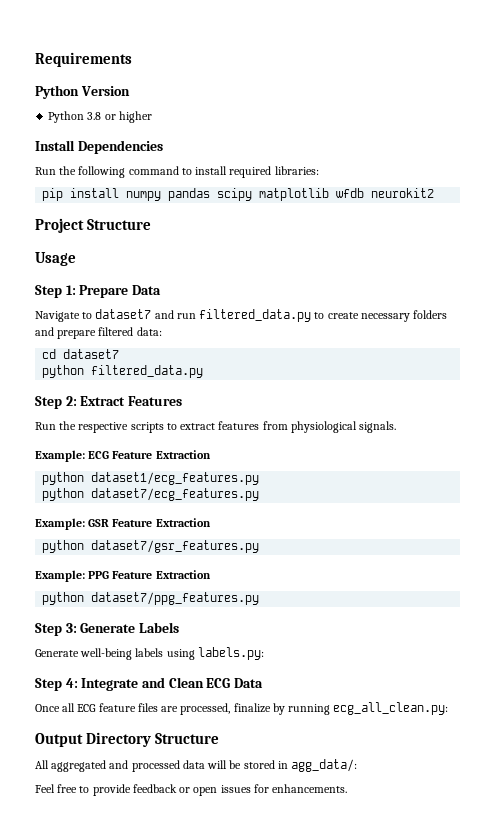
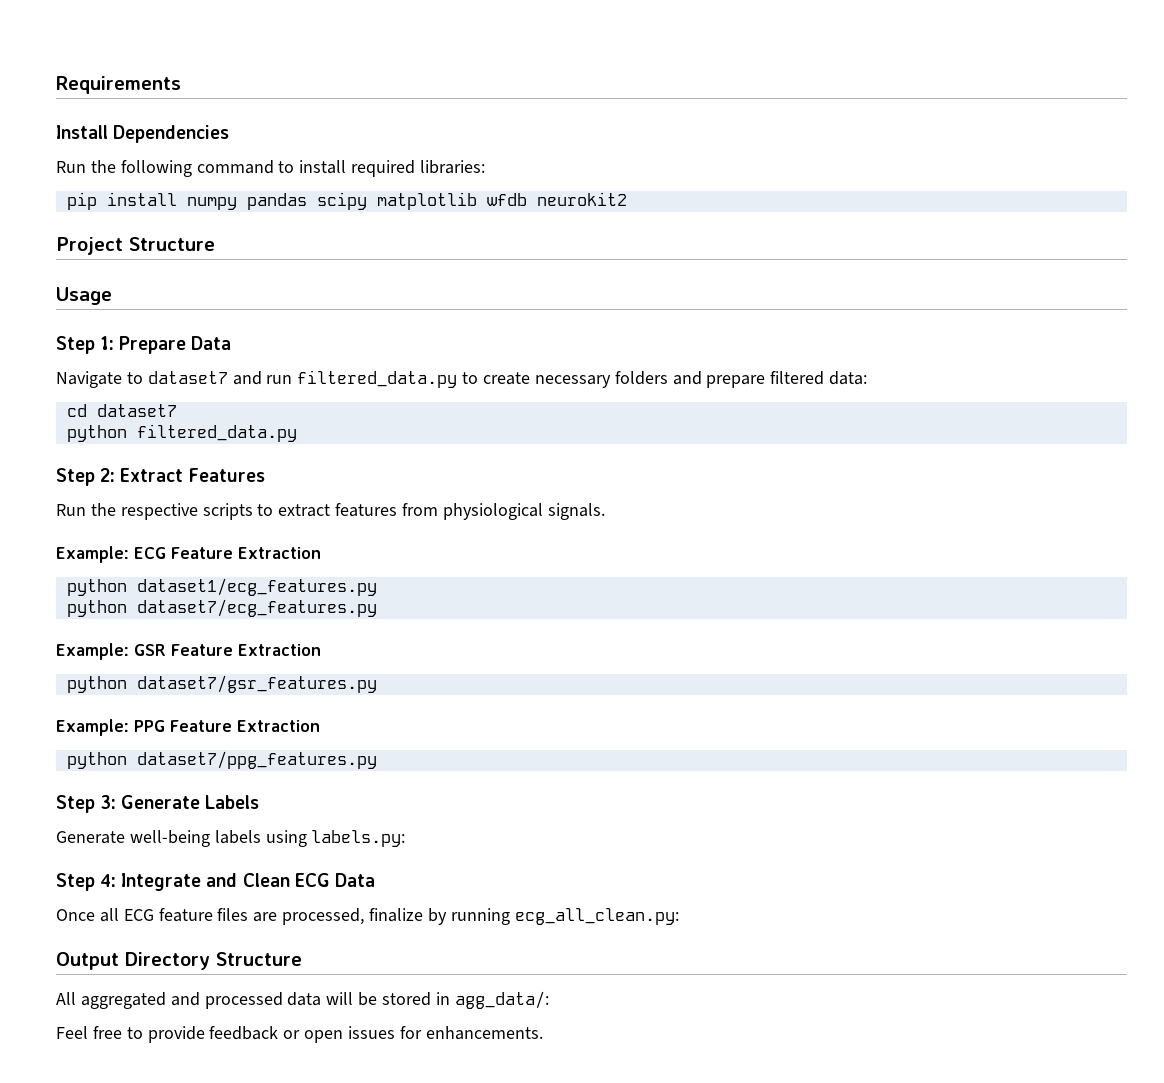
- Python Version
- Python 3.8 or higher

